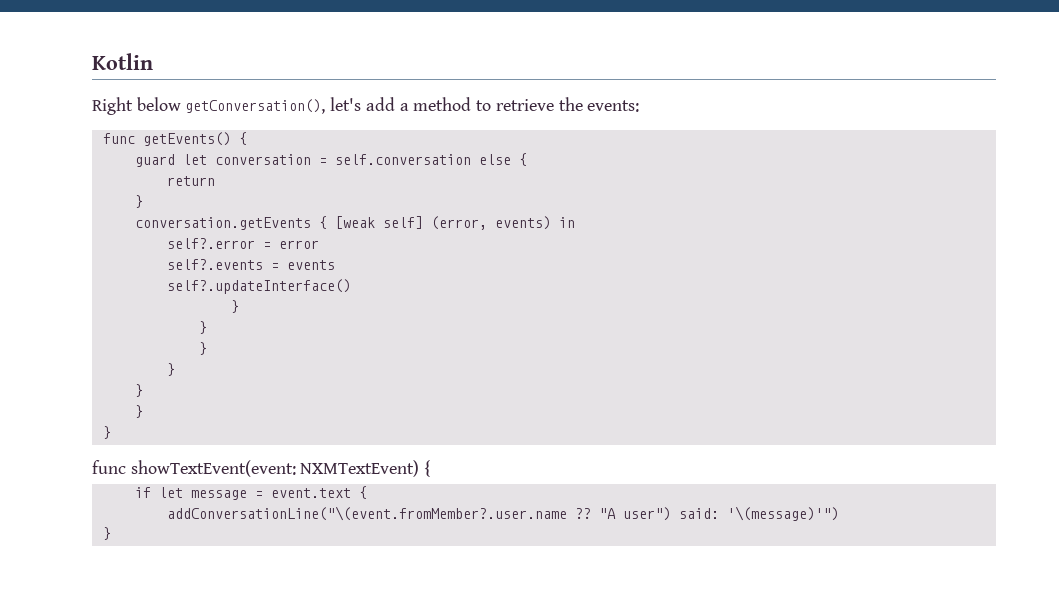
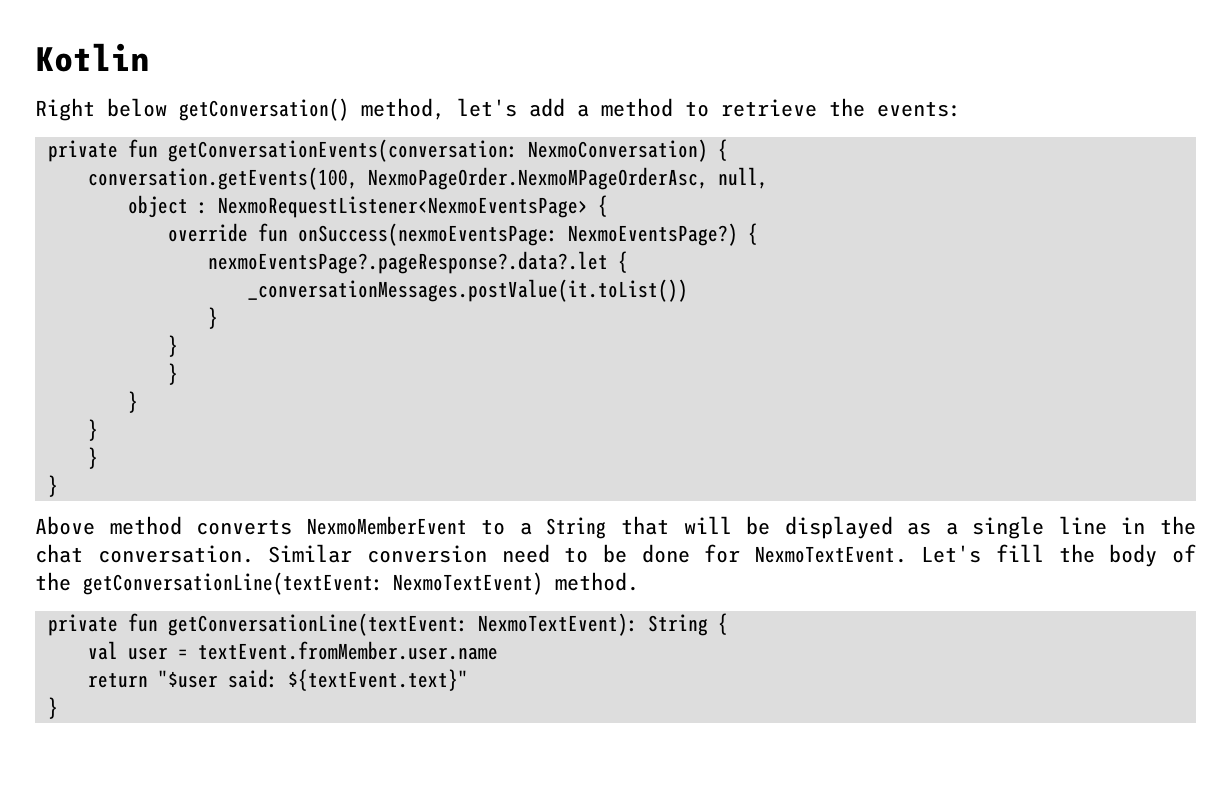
- Right below getConversation(), let's add a method to retrieve the events:
+ Right below getConversation() method, let's add a method to retrieve the events:
- func getEvents() {
- guard let conversation = self.conversation else {
- return
- }
- conversation.getEvents { [weak self] (error, events) in
- self?.error = error
- self?.events = events
- self?.updateInterface()
+ private fun getConversationEvents(conversation: NexmoConversation) {
+ conversation.getEvents(100, NexmoPageOrder.NexmoMPageOrderAsc, null,
+ object : NexmoRequestListener<NexmoEventsPage> {
+ override fun onSuccess(nexmoEventsPage: NexmoEventsPage?) {
+ nexmoEventsPage?.pageResponse?.data?.let {
+ _conversationMessages.postValue(it.toList())
- func showTextEvent(event: NXMTextEvent) {
- if let message = event.text {
- addConversationLine("\(event.fromMember?.user.name ?? "A user") said: '\(message)'")
+ Above method converts NexmoMemberEvent to a String that will be displayed as a single line in the chat conversation. Similar conversion need to be done for NexmoTextEvent. Let's fill the body of the getConversationLine(textEvent: NexmoTextEvent) method.
+ private fun getConversationLine(textEvent: NexmoTextEvent): String {
+ val user = textEvent.fromMember.user.name
+ return "$user said: ${textEvent.text}"

